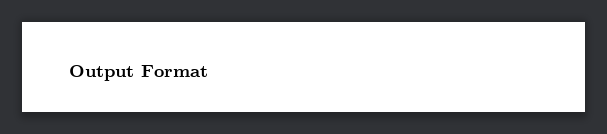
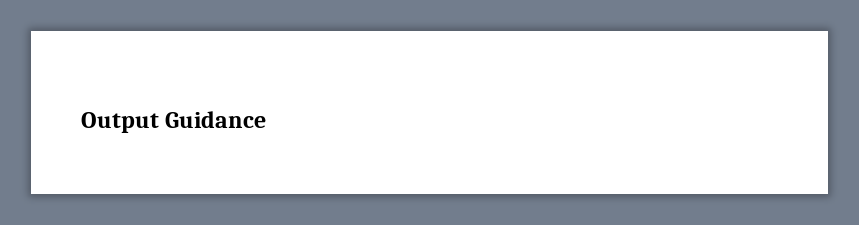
- Output Format
+ Output Guidance

